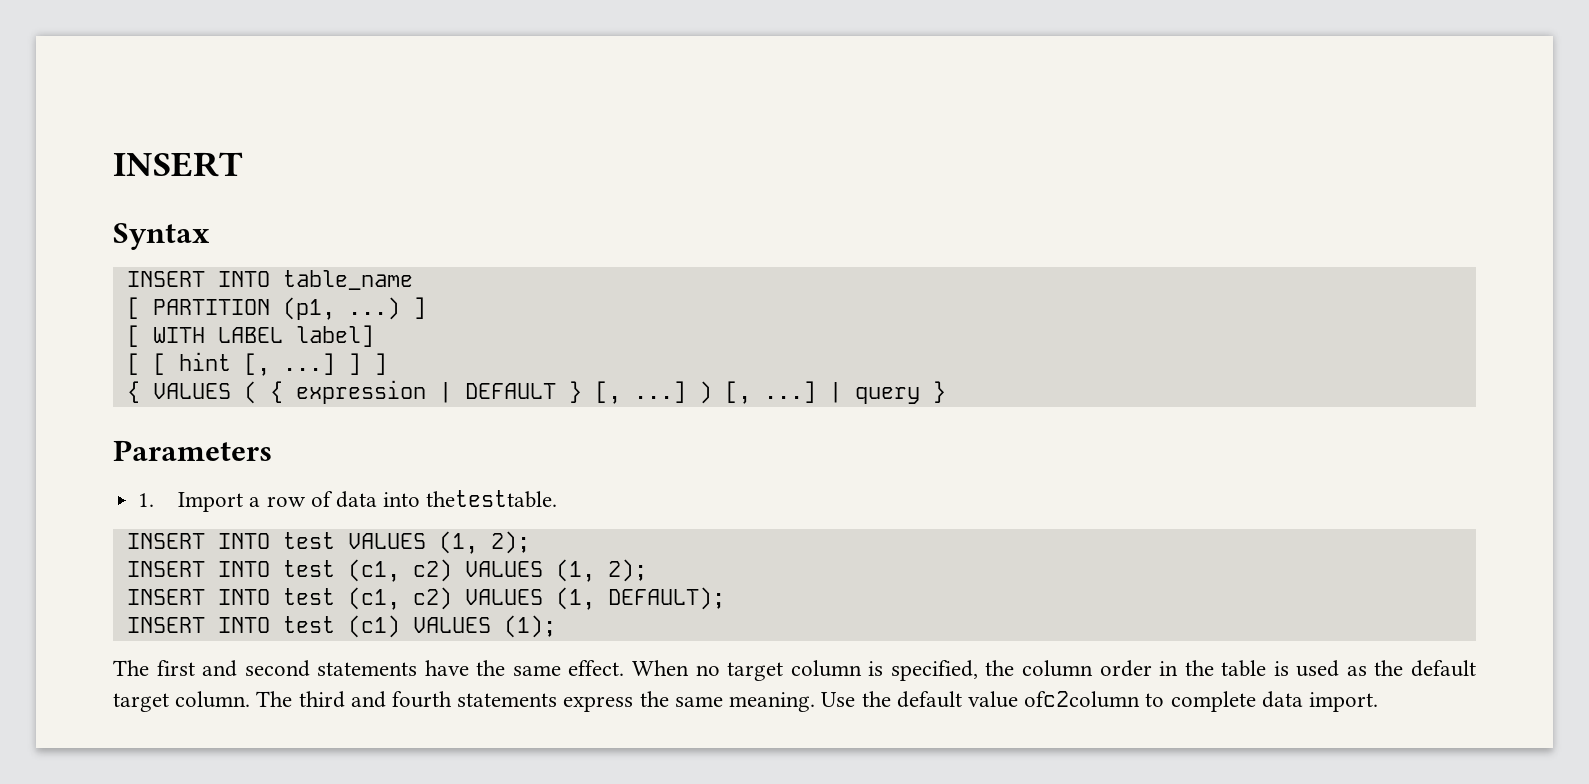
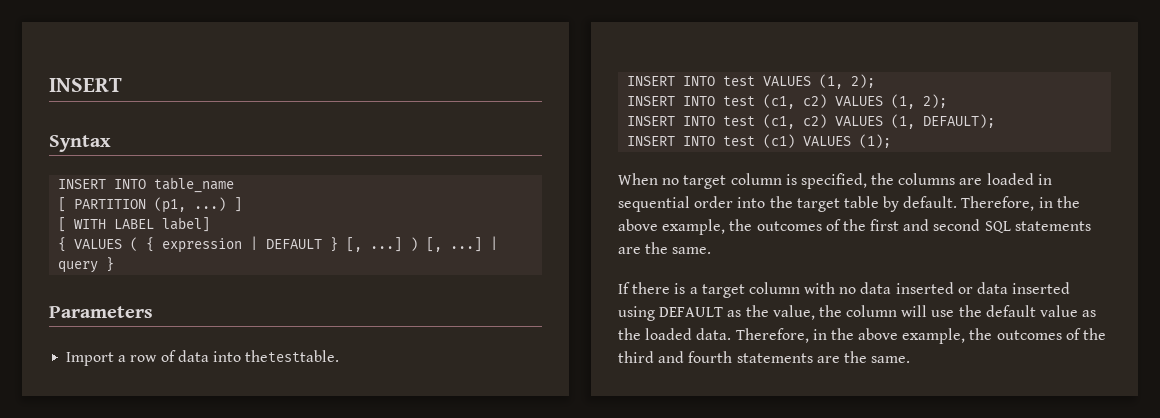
- [ [ hint [, ...] ] ]
- 1. Import a row of data into thetesttable.
+ Import a row of data into thetesttable.
- The first and second statements have the same effect. When no target column is specified, the column order in the table is used as the default target column. The third and fourth statements express the same meaning. Use the default value ofc2column to complete data import.
+ When no target column is specified, the columns are loaded in sequential order into the target table by default. Therefore, in the above example, the outcomes of the first and second SQL statements are the same.
+ If there is a target column with no data inserted or data inserted using DEFAULT as the value, the column will use the default value as the loaded data. Therefore, in the above example, the outcomes of the third and fourth statements are the same.

